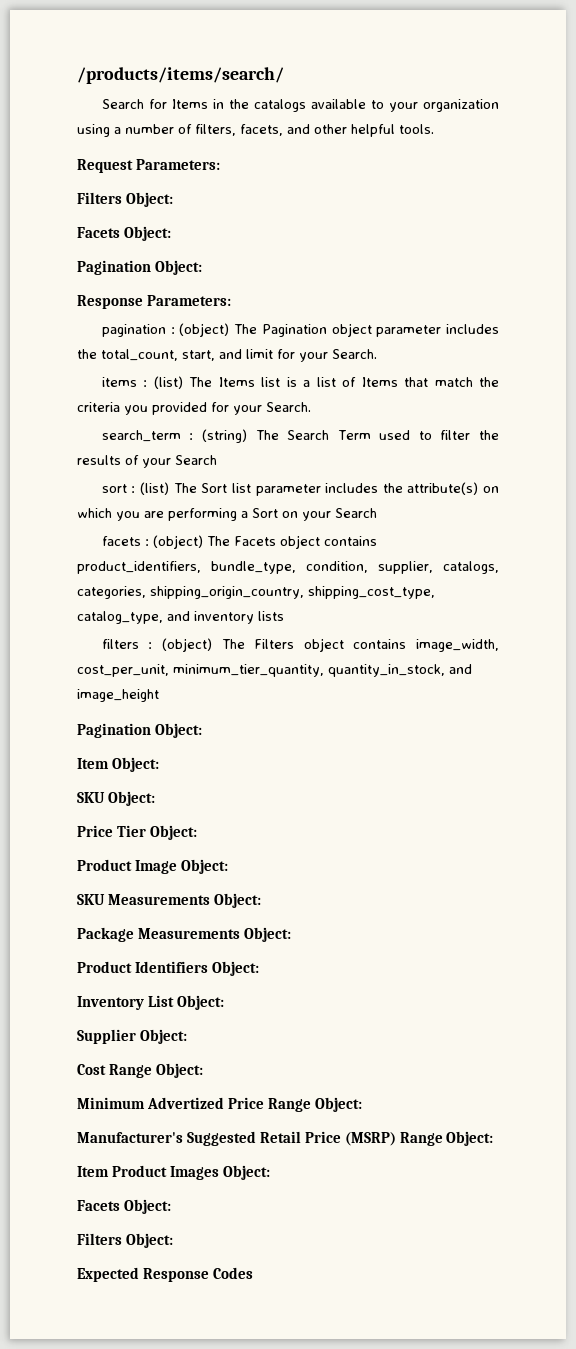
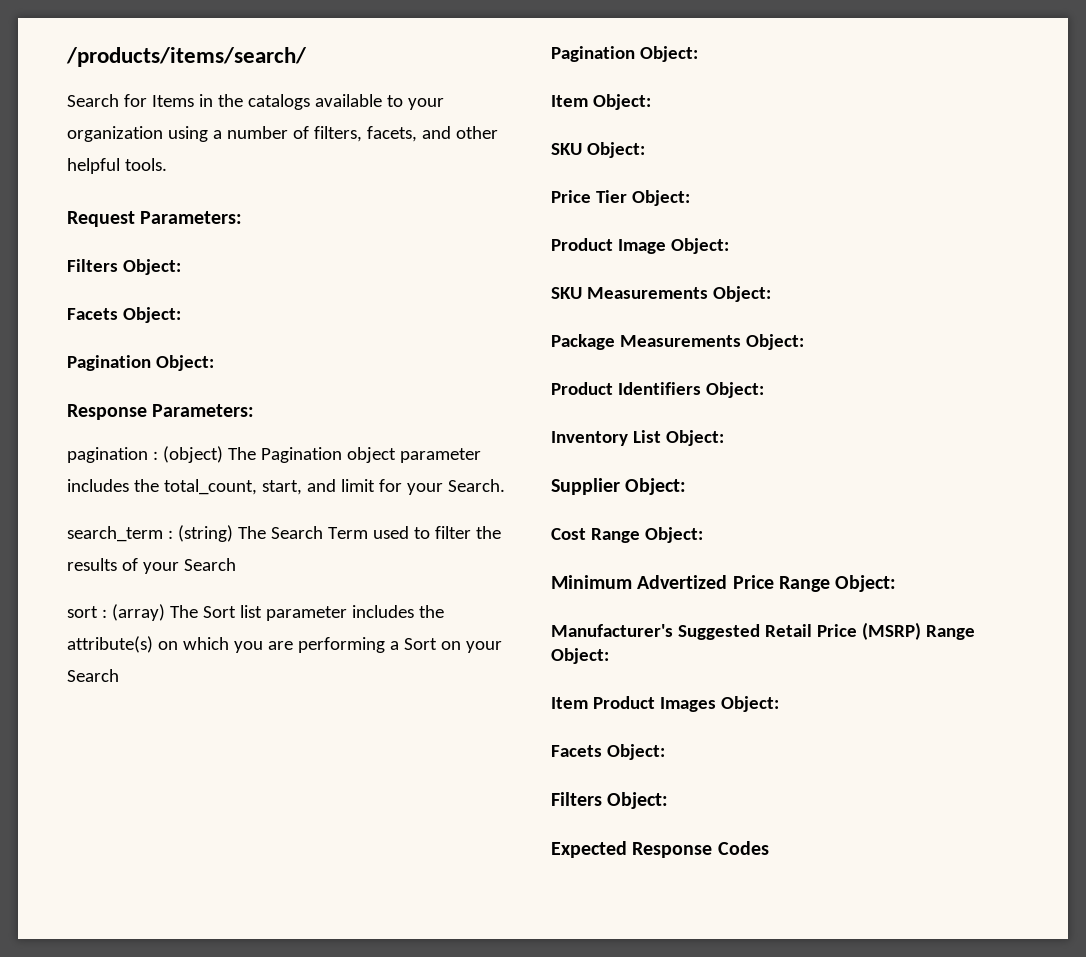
- items : (list) The Items list is a list of Items that match the criteria you provided for your Search.
- sort : (list) The Sort list parameter includes the attribute(s) on which you are performing a Sort on your Search
+ sort : (array) The Sort list parameter includes the attribute(s) on which you are performing a Sort on your Search
- facets : (object) The Facets object contains product_identifiers, bundle_type, condition, supplier, catalogs, categories, shipping_origin_country, shipping_cost_type, catalog_type, and inventory lists
- filters : (object) The Filters object contains image_width, cost_per_unit, minimum_tier_quantity, quantity_in_stock, and image_height

